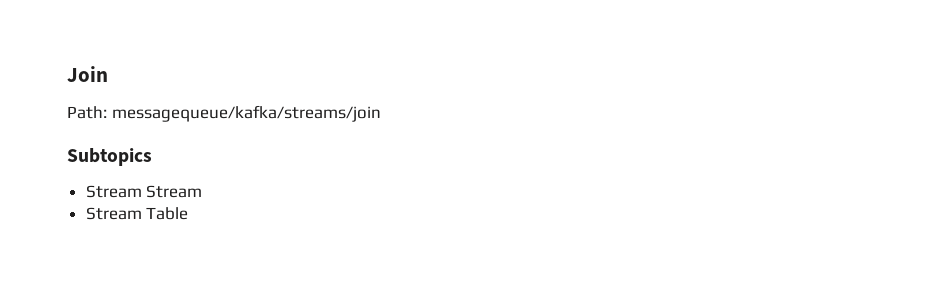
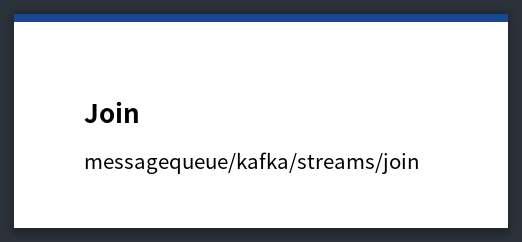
- Path: messagequeue/kafka/streams/join
+ messagequeue/kafka/streams/join
- Subtopics
- Stream Stream
- Stream Table

